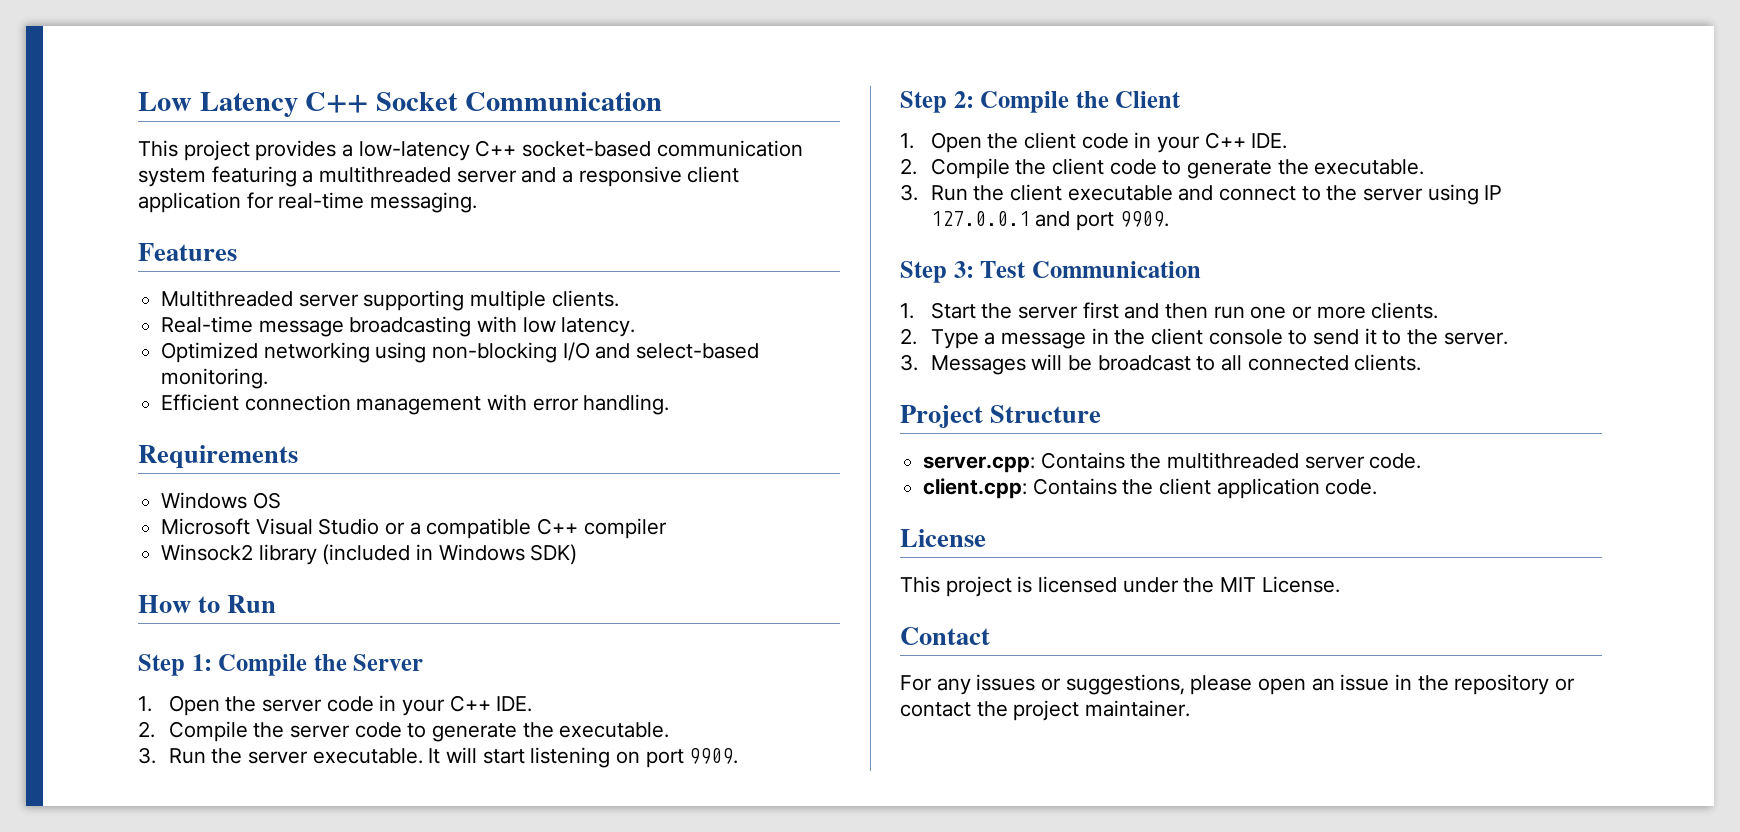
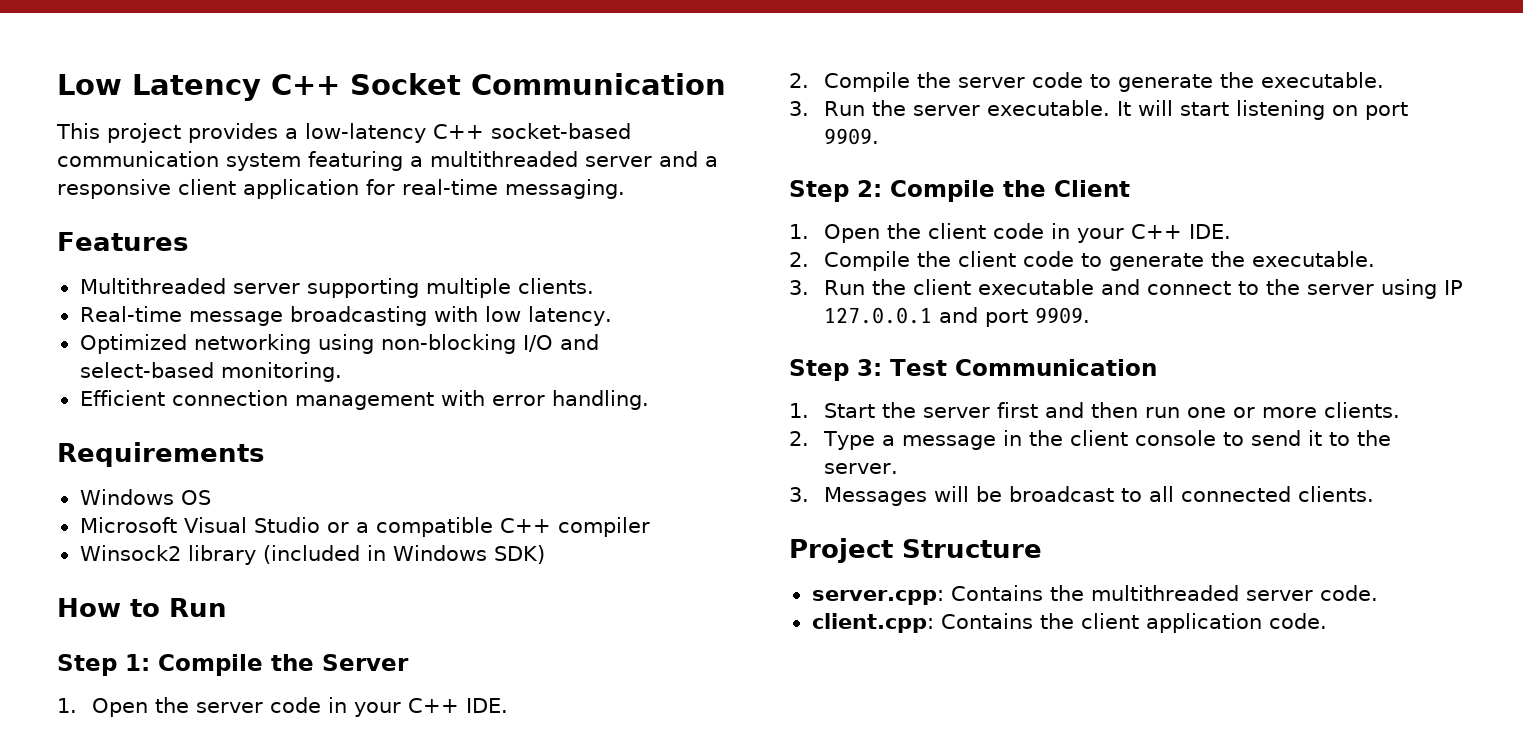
- License
- This project is licensed under the MIT License.
- Contact
- For any issues or suggestions, please open an issue in the repository or contact the project maintainer.

